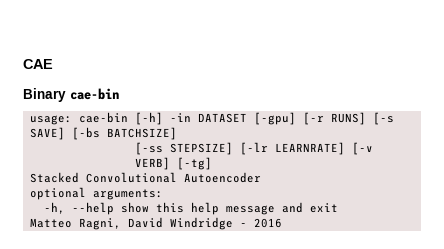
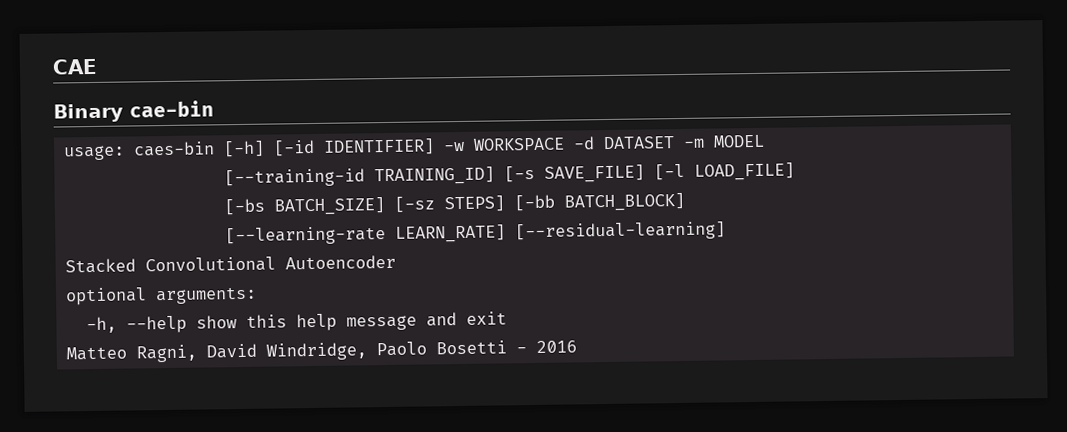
- usage: cae-bin [-h] -in DATASET [-gpu] [-r RUNS] [-s SAVE] [-bs BATCHSIZE]
- [-ss STEPSIZE] [-lr LEARNRATE] [-v VERB] [-tg]
+ usage: caes-bin [-h] [-id IDENTIFIER] -w WORKSPACE -d DATASET -m MODEL
+ [--training-id TRAINING_ID] [-s SAVE_FILE] [-l LOAD_FILE]
+ [-bs BATCH_SIZE] [-sz STEPS] [-bb BATCH_BLOCK]
+ [--learning-rate LEARN_RATE] [--residual-learning]
- Matteo Ragni, David Windridge - 2016
+ Matteo Ragni, David Windridge, Paolo Bosetti - 2016

